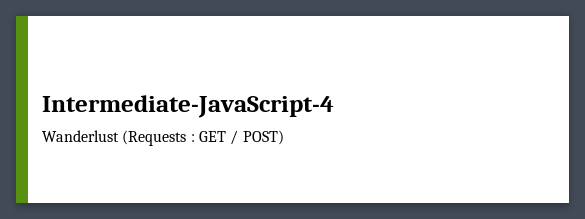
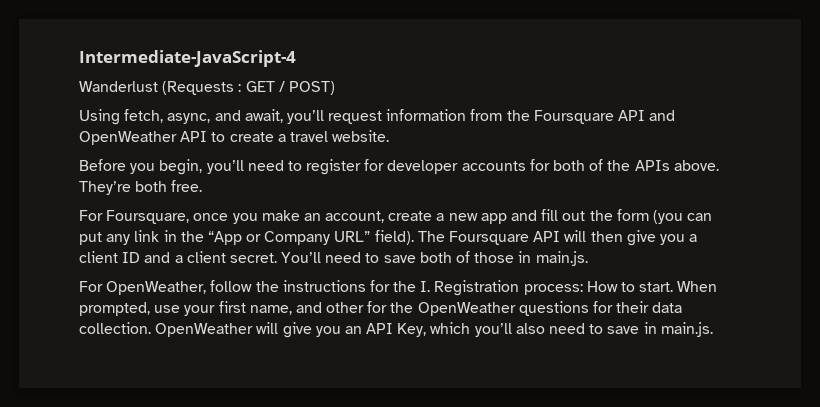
+ Using fetch, async, and await, you’ll request information from the Foursquare API and OpenWeather API to create a travel website.
+ Before you begin, you’ll need to register for developer accounts for both of the APIs above. They’re both free.
+ For Foursquare, once you make an account, create a new app and fill out the form (you can put any link in the “App or Company URL” field). The Foursquare API will then give you a client ID and a client secret. You’ll need to save both of those in main.js.
+ For OpenWeather, follow the instructions for the I. Registration process: How to start. When prompted, use your first name, and other for the OpenWeather questions for their data collection. OpenWeather will give you an API Key, which you’ll also need to save in main.js.

